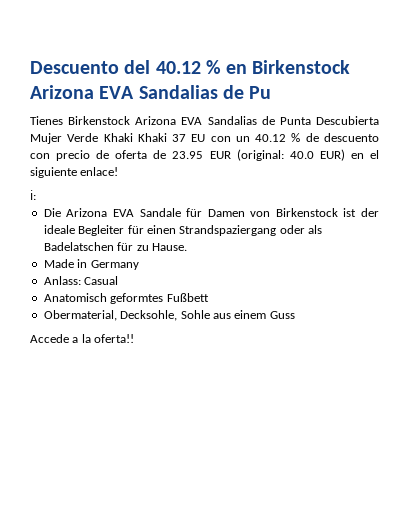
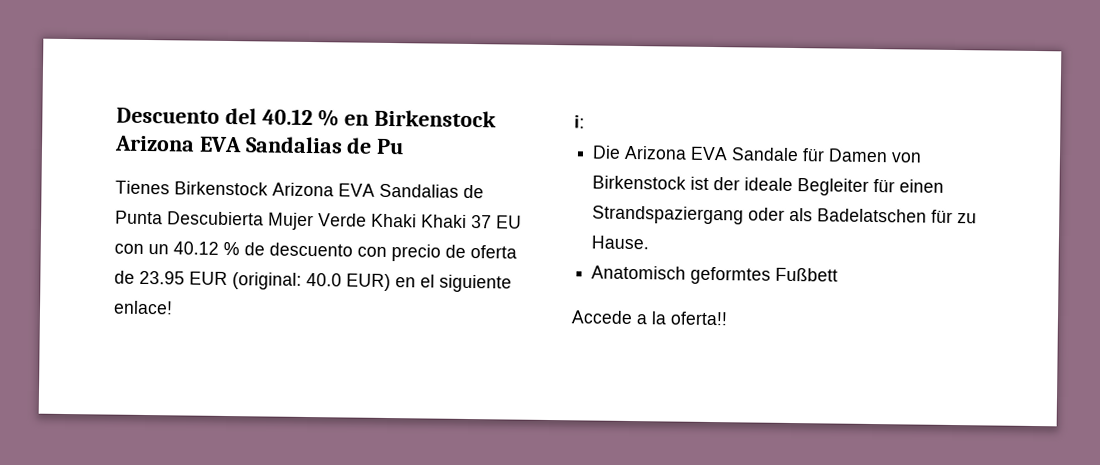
- Made in Germany
- Anlass: Casual
  Anatomisch geformtes Fußbett
- Obermaterial, Decksohle, Sohle aus einem Guss

